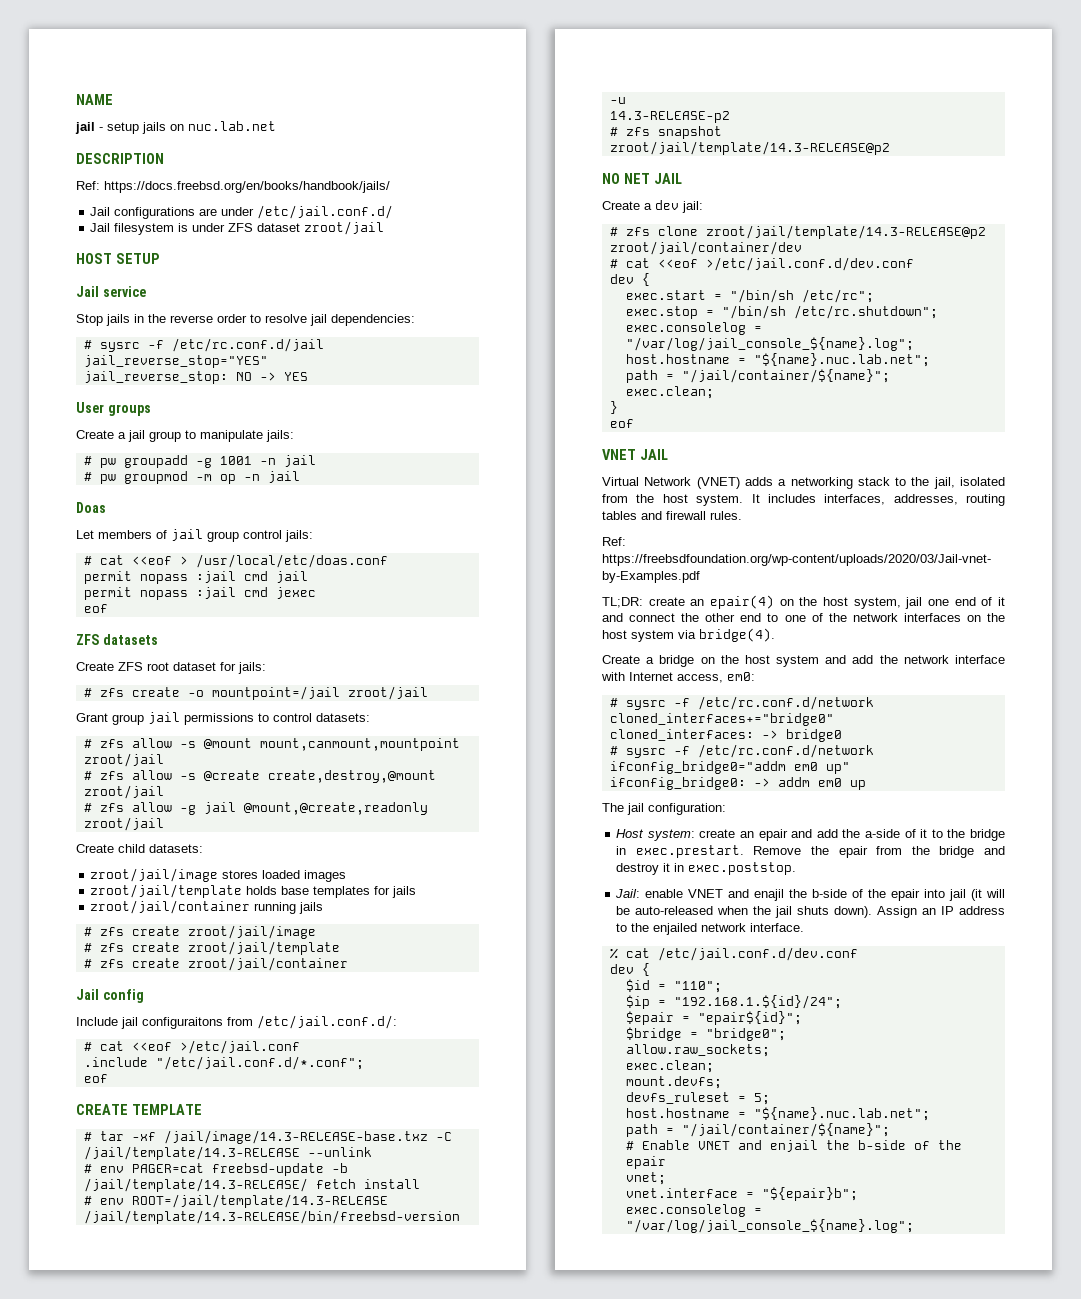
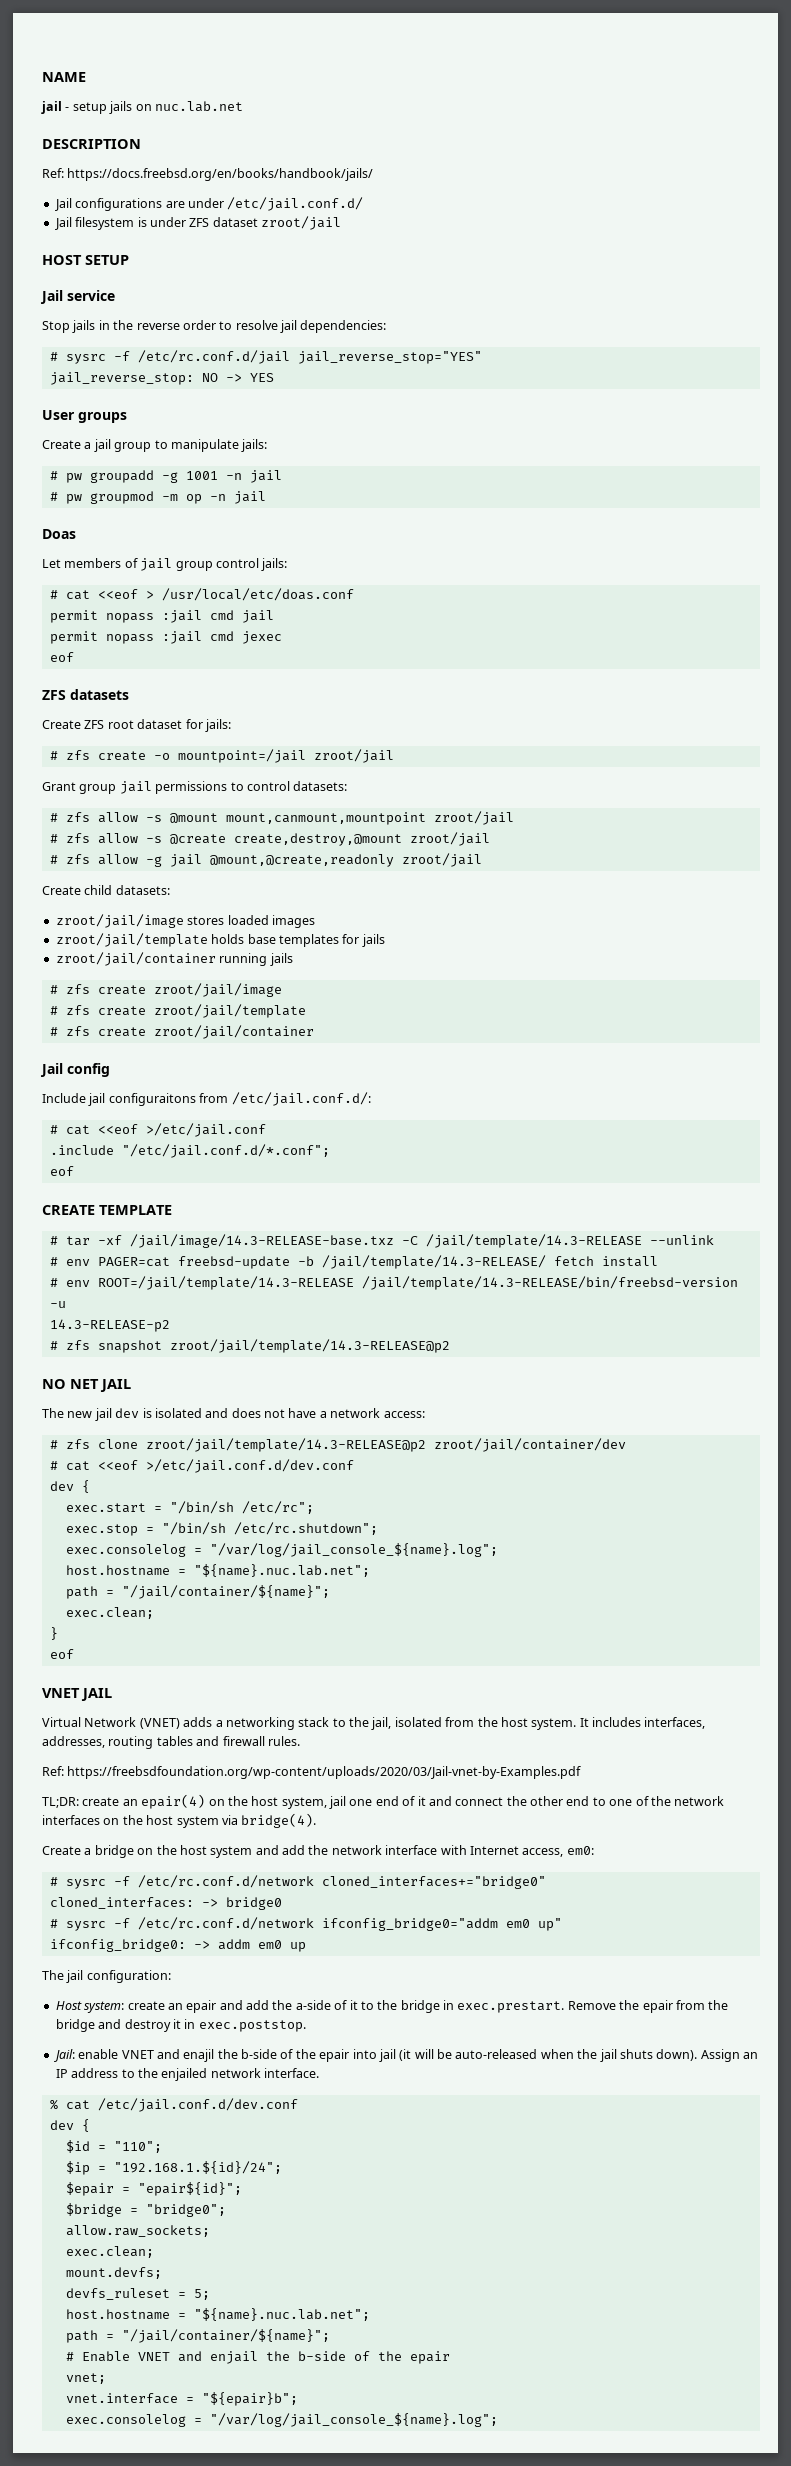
- Create a dev jail:
+ The new jail dev is isolated and does not have a network access:

